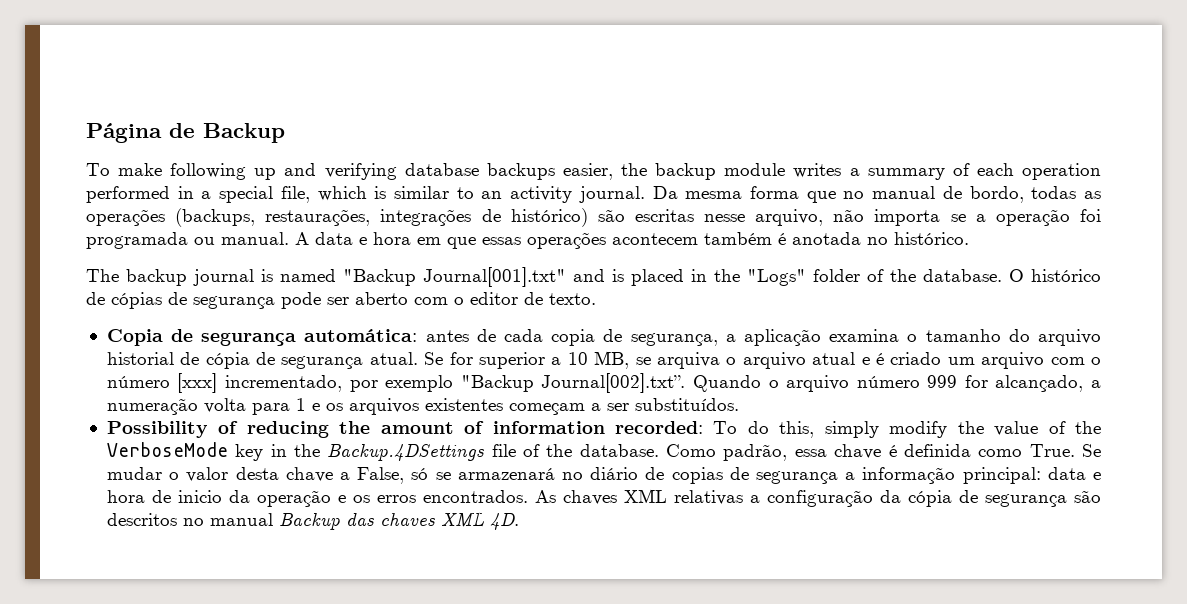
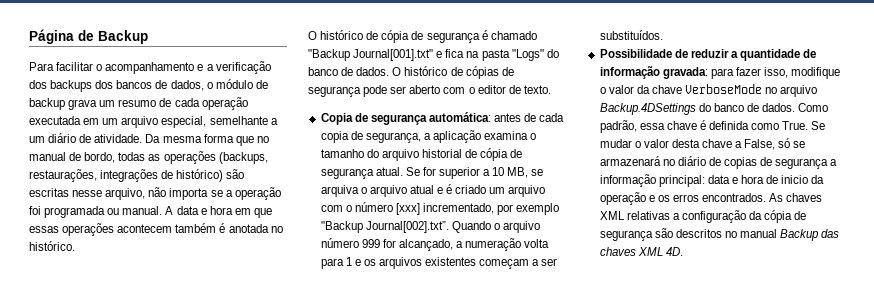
- To make following up and verifying database backups easier, the backup module writes a summary of each operation performed in a special file, which is similar to an activity journal.
+ Para facilitar o acompanhamento e a verificação dos backups dos bancos de dados, o módulo de backup grava um resumo de cada operação executada em um arquivo especial, semelhante a um diário de atividade.
- The backup journal is named "Backup Journal[001].txt" and is placed in the "Logs" folder of the database.
+ O histórico de cópia de segurança é chamado "Backup Journal[001].txt" e fica na pasta "Logs" do banco de dados.
- Possibility of reducing the amount of information recorded: To do this, simply modify the value of the VerboseMode key in the Backup.4DSettings file of the database.
+ Possibilidade de reduzir a quantidade de informação gravada: para fazer isso, modifique o valor da chave VerboseMode no arquivo Backup.4DSettings do banco de dados.

